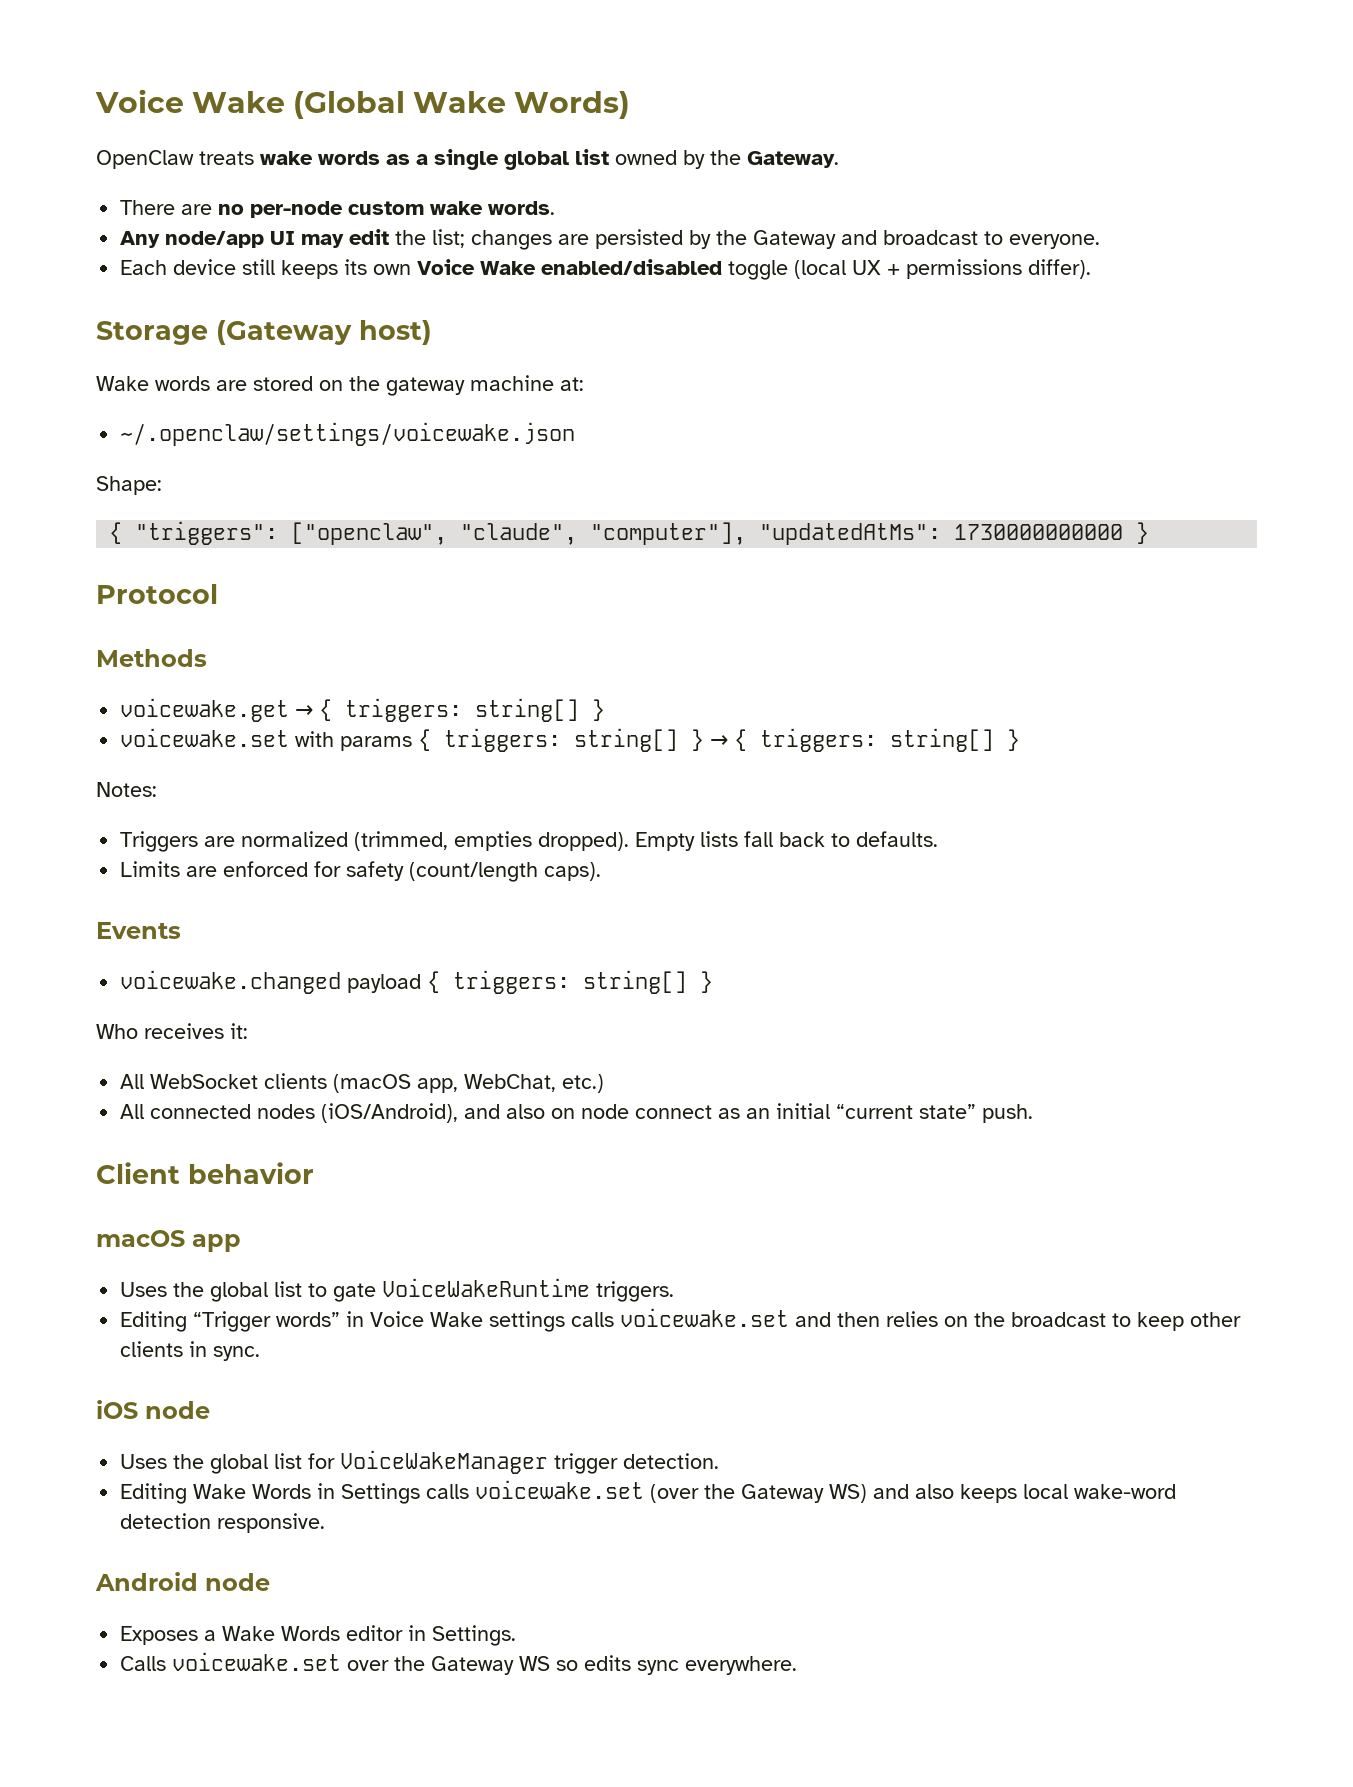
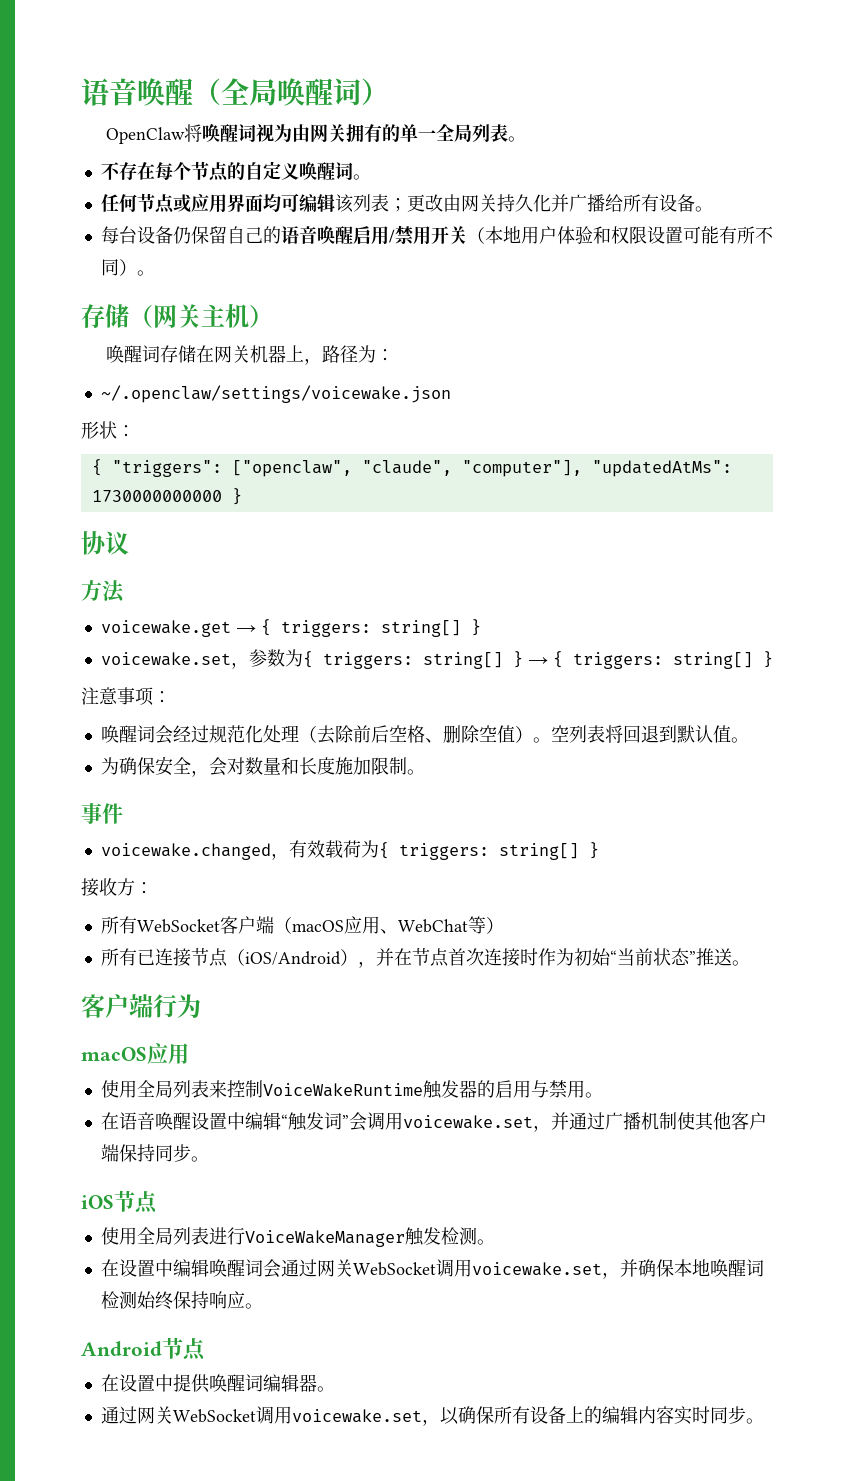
- Voice Wake (Global Wake Words)
- OpenClaw treats wake words as a single global list owned by the Gateway.
- There are no per-node custom wake words.
- Any node/app UI may edit the list; changes are persisted by the Gateway and broadcast to everyone.
- Each device still keeps its own Voice Wake enabled/disabled toggle (local UX + permissions differ).
- Storage (Gateway host)
- Wake words are stored on the gateway machine at:
+ 语音唤醒（全局唤醒词）
+ OpenClaw将唤醒词视为由网关拥有的单一全局列表。
+ 不存在每个节点的自定义唤醒词。
+ 任何节点或应用界面均可编辑该列表；更改由网关持久化并广播给所有设备。
+ 每台设备仍保留自己的语音唤醒启用/禁用开关（本地用户体验和权限设置可能有所不同）。
+ 存储（网关主机）
+ 唤醒词存储在网关机器上，路径为：
- Shape:
+ 形状：
- Protocol
- Methods
+ 协议
+ 方法
- voicewake.set with params { triggers: string[] } → { triggers: string[] }
+ voicewake.set，参数为{ triggers: string[] } → { triggers: string[] }
- Notes:
- Triggers are normalized (trimmed, empties dropped). Empty lists fall back to defaults.
- Limits are enforced for safety (count/length caps).
- Events
- voicewake.changed payload { triggers: string[] }
- Who receives it:
- All WebSocket clients (macOS app, WebChat, etc.)
- All connected nodes (iOS/Android), and also on node connect as an initial “current state” push.
- Client behavior
- macOS app
- Uses the global list to gate VoiceWakeRuntime triggers.
- Editing “Trigger words” in Voice Wake settings calls voicewake.set and then relies on the broadcast to keep other clients in sync.
- iOS node
- Uses the global list for VoiceWakeManager trigger detection.
- Editing Wake Words in Settings calls voicewake.set (over the Gateway WS) and also keeps local wake-word detection responsive.
- Android node
- Exposes a Wake Words editor in Settings.
- Calls voicewake.set over the Gateway WS so edits sync everywhere.
+ 注意事项：
+ 唤醒词会经过规范化处理（去除前后空格、删除空值）。空列表将回退到默认值。
+ 为确保安全，会对数量和长度施加限制。
+ 事件
+ voicewake.changed，有效载荷为{ triggers: string[] }
+ 接收方：
+ 所有WebSocket客户端（macOS应用、WebChat等）
+ 所有已连接节点（iOS/Android），并在节点首次连接时作为初始“当前状态”推送。
+ 客户端行为
+ macOS应用
+ 使用全局列表来控制VoiceWakeRuntime触发器的启用与禁用。
+ 在语音唤醒设置中编辑“触发词”会调用voicewake.set，并通过广播机制使其他客户端保持同步。
+ iOS节点
+ 使用全局列表进行VoiceWakeManager触发检测。
+ 在设置中编辑唤醒词会通过网关WebSocket调用voicewake.set，并确保本地唤醒词检测始终保持响应。
+ Android节点
+ 在设置中提供唤醒词编辑器。
+ 通过网关WebSocket调用voicewake.set，以确保所有设备上的编辑内容实时同步。

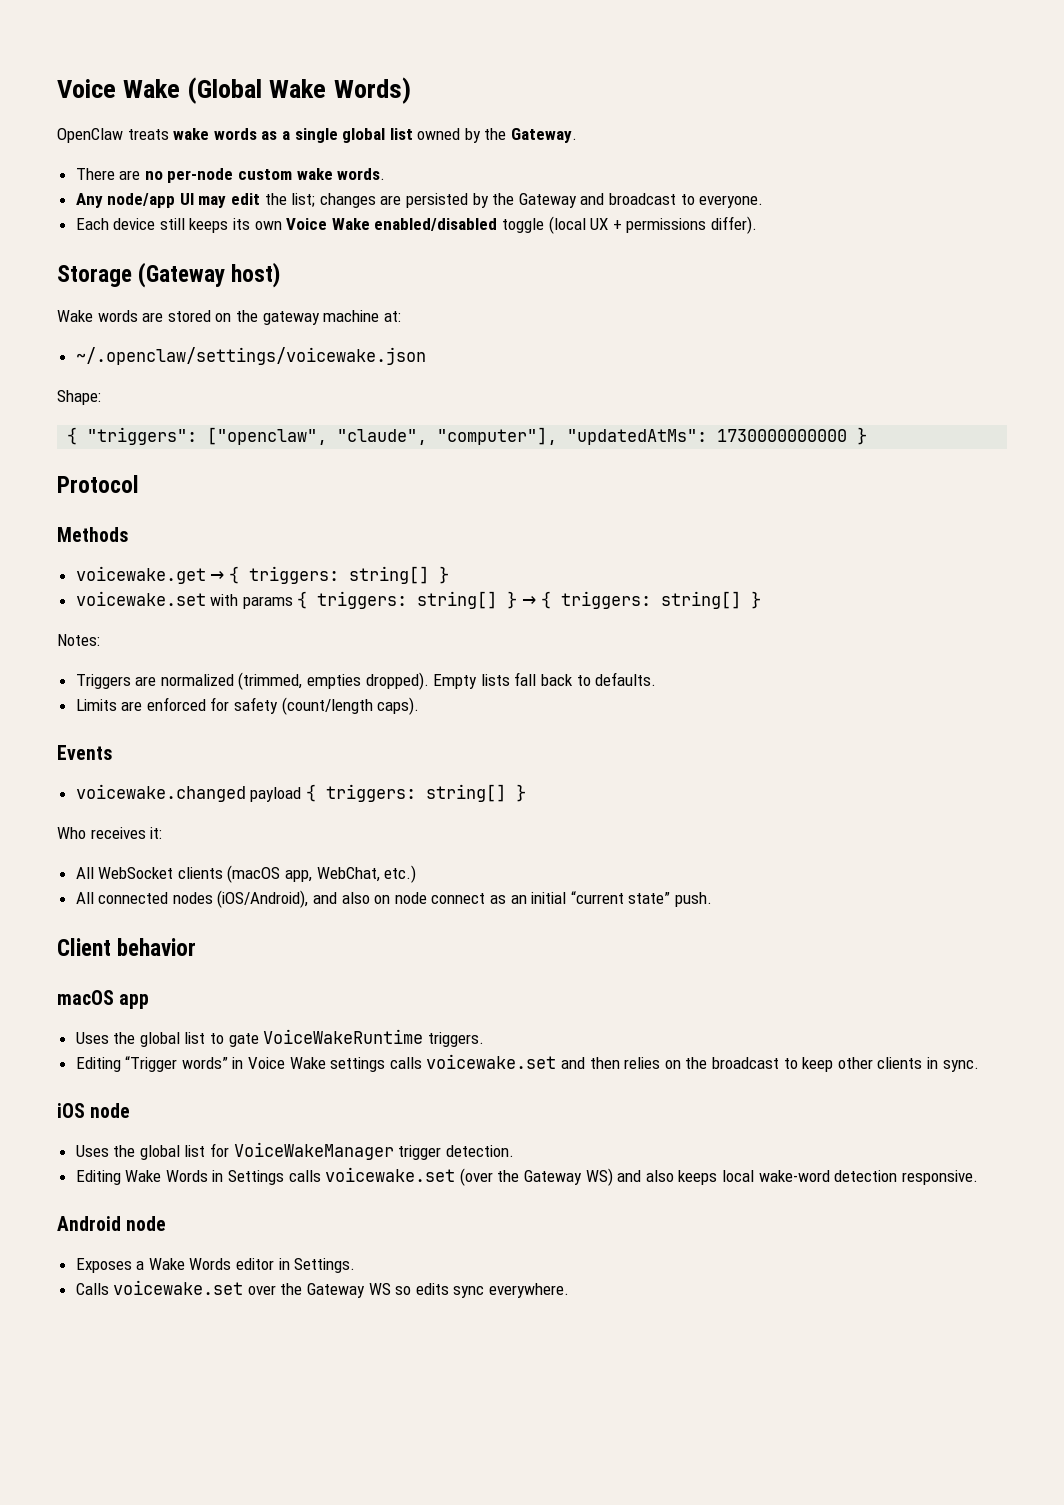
- 语音唤醒（全局唤醒词）
- OpenClaw将唤醒词视为由网关拥有的单一全局列表。
- 不存在每个节点的自定义唤醒词。
- 任何节点或应用界面均可编辑该列表；更改由网关持久化并广播给所有设备。
- 每台设备仍保留自己的语音唤醒启用/禁用开关（本地用户体验和权限设置可能有所不同）。
- 存储（网关主机）
- 唤醒词存储在网关机器上，路径为：
+ Voice Wake (Global Wake Words)
+ OpenClaw treats wake words as a single global list owned by the Gateway.
+ There are no per-node custom wake words.
+ Any node/app UI may edit the list; changes are persisted by the Gateway and broadcast to everyone.
+ Each device still keeps its own Voice Wake enabled/disabled toggle (local UX + permissions differ).
+ Storage (Gateway host)
+ Wake words are stored on the gateway machine at:
- 形状：
+ Shape:
- 协议
- 方法
+ Protocol
+ Methods
- voicewake.set，参数为{ triggers: string[] } → { triggers: string[] }
+ voicewake.set with params { triggers: string[] } → { triggers: string[] }
- 注意事项：
- 唤醒词会经过规范化处理（去除前后空格、删除空值）。空列表将回退到默认值。
- 为确保安全，会对数量和长度施加限制。
- 事件
- voicewake.changed，有效载荷为{ triggers: string[] }
- 接收方：
- 所有WebSocket客户端（macOS应用、WebChat等）
- 所有已连接节点（iOS/Android），并在节点首次连接时作为初始“当前状态”推送。
- 客户端行为
- macOS应用
- 使用全局列表来控制VoiceWakeRuntime触发器的启用与禁用。
- 在语音唤醒设置中编辑“触发词”会调用voicewake.set，并通过广播机制使其他客户端保持同步。
- iOS节点
- 使用全局列表进行VoiceWakeManager触发检测。
- 在设置中编辑唤醒词会通过网关WebSocket调用voicewake.set，并确保本地唤醒词检测始终保持响应。
- Android节点
- 在设置中提供唤醒词编辑器。
- 通过网关WebSocket调用voicewake.set，以确保所有设备上的编辑内容实时同步。
+ Notes:
+ Triggers are normalized (trimmed, empties dropped). Empty lists fall back to defaults.
+ Limits are enforced for safety (count/length caps).
+ Events
+ voicewake.changed payload { triggers: string[] }
+ Who receives it:
+ All WebSocket clients (macOS app, WebChat, etc.)
+ All connected nodes (iOS/Android), and also on node connect as an initial “current state” push.
+ Client behavior
+ macOS app
+ Uses the global list to gate VoiceWakeRuntime triggers.
+ Editing “Trigger words” in Voice Wake settings calls voicewake.set and then relies on the broadcast to keep other clients in sync.
+ iOS node
+ Uses the global list for VoiceWakeManager trigger detection.
+ Editing Wake Words in Settings calls voicewake.set (over the Gateway WS) and also keeps local wake-word detection responsive.
+ Android node
+ Exposes a Wake Words editor in Settings.
+ Calls voicewake.set over the Gateway WS so edits sync everywhere.

